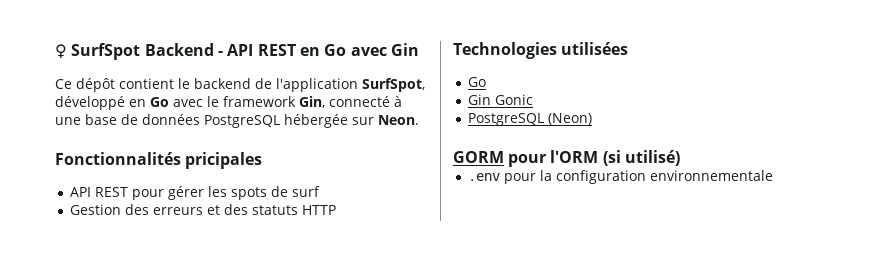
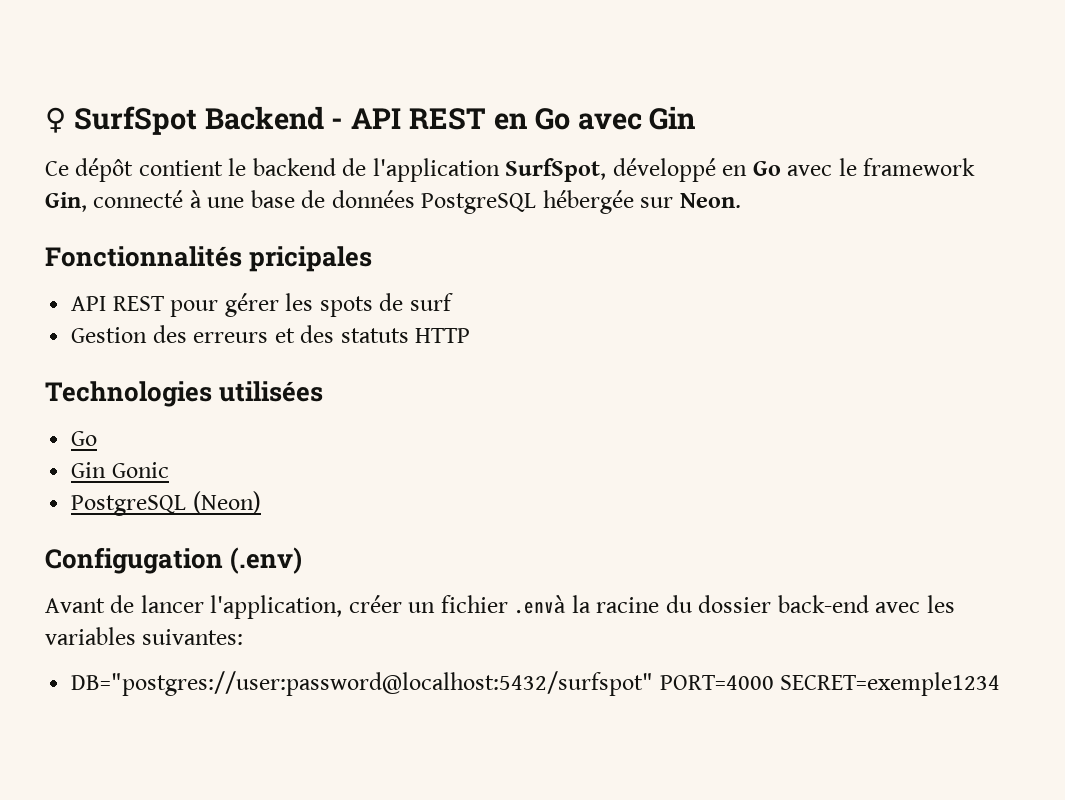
- GORM pour l'ORM (si utilisé)
- .env pour la configuration environnementale
+ Configugation (.env)
+ Avant de lancer l'application, créer un fichier .envà la racine du dossier back-end avec les variables suivantes:
+ DB="postgres://user:password@localhost:5432/surfspot" PORT=4000 SECRET=exemple1234

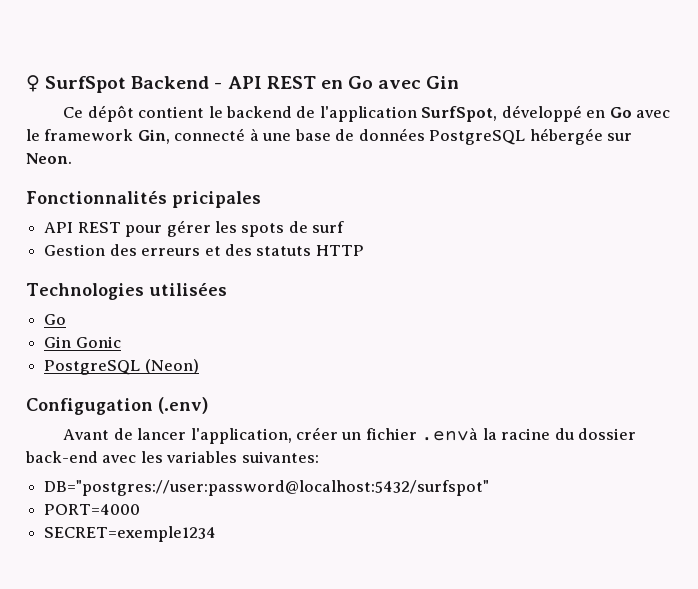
- DB="postgres://user:password@localhost:5432/surfspot" PORT=4000 SECRET=exemple1234
+ DB="postgres://user:password@localhost:5432/surfspot"
+ PORT=4000
+ SECRET=exemple1234

